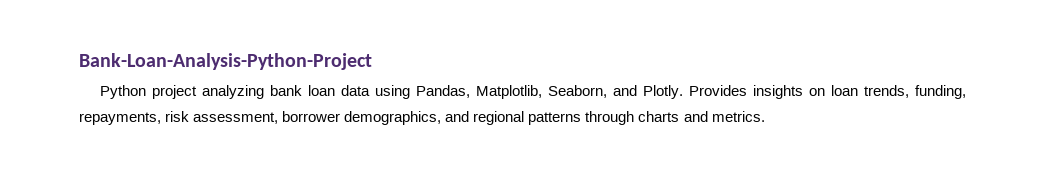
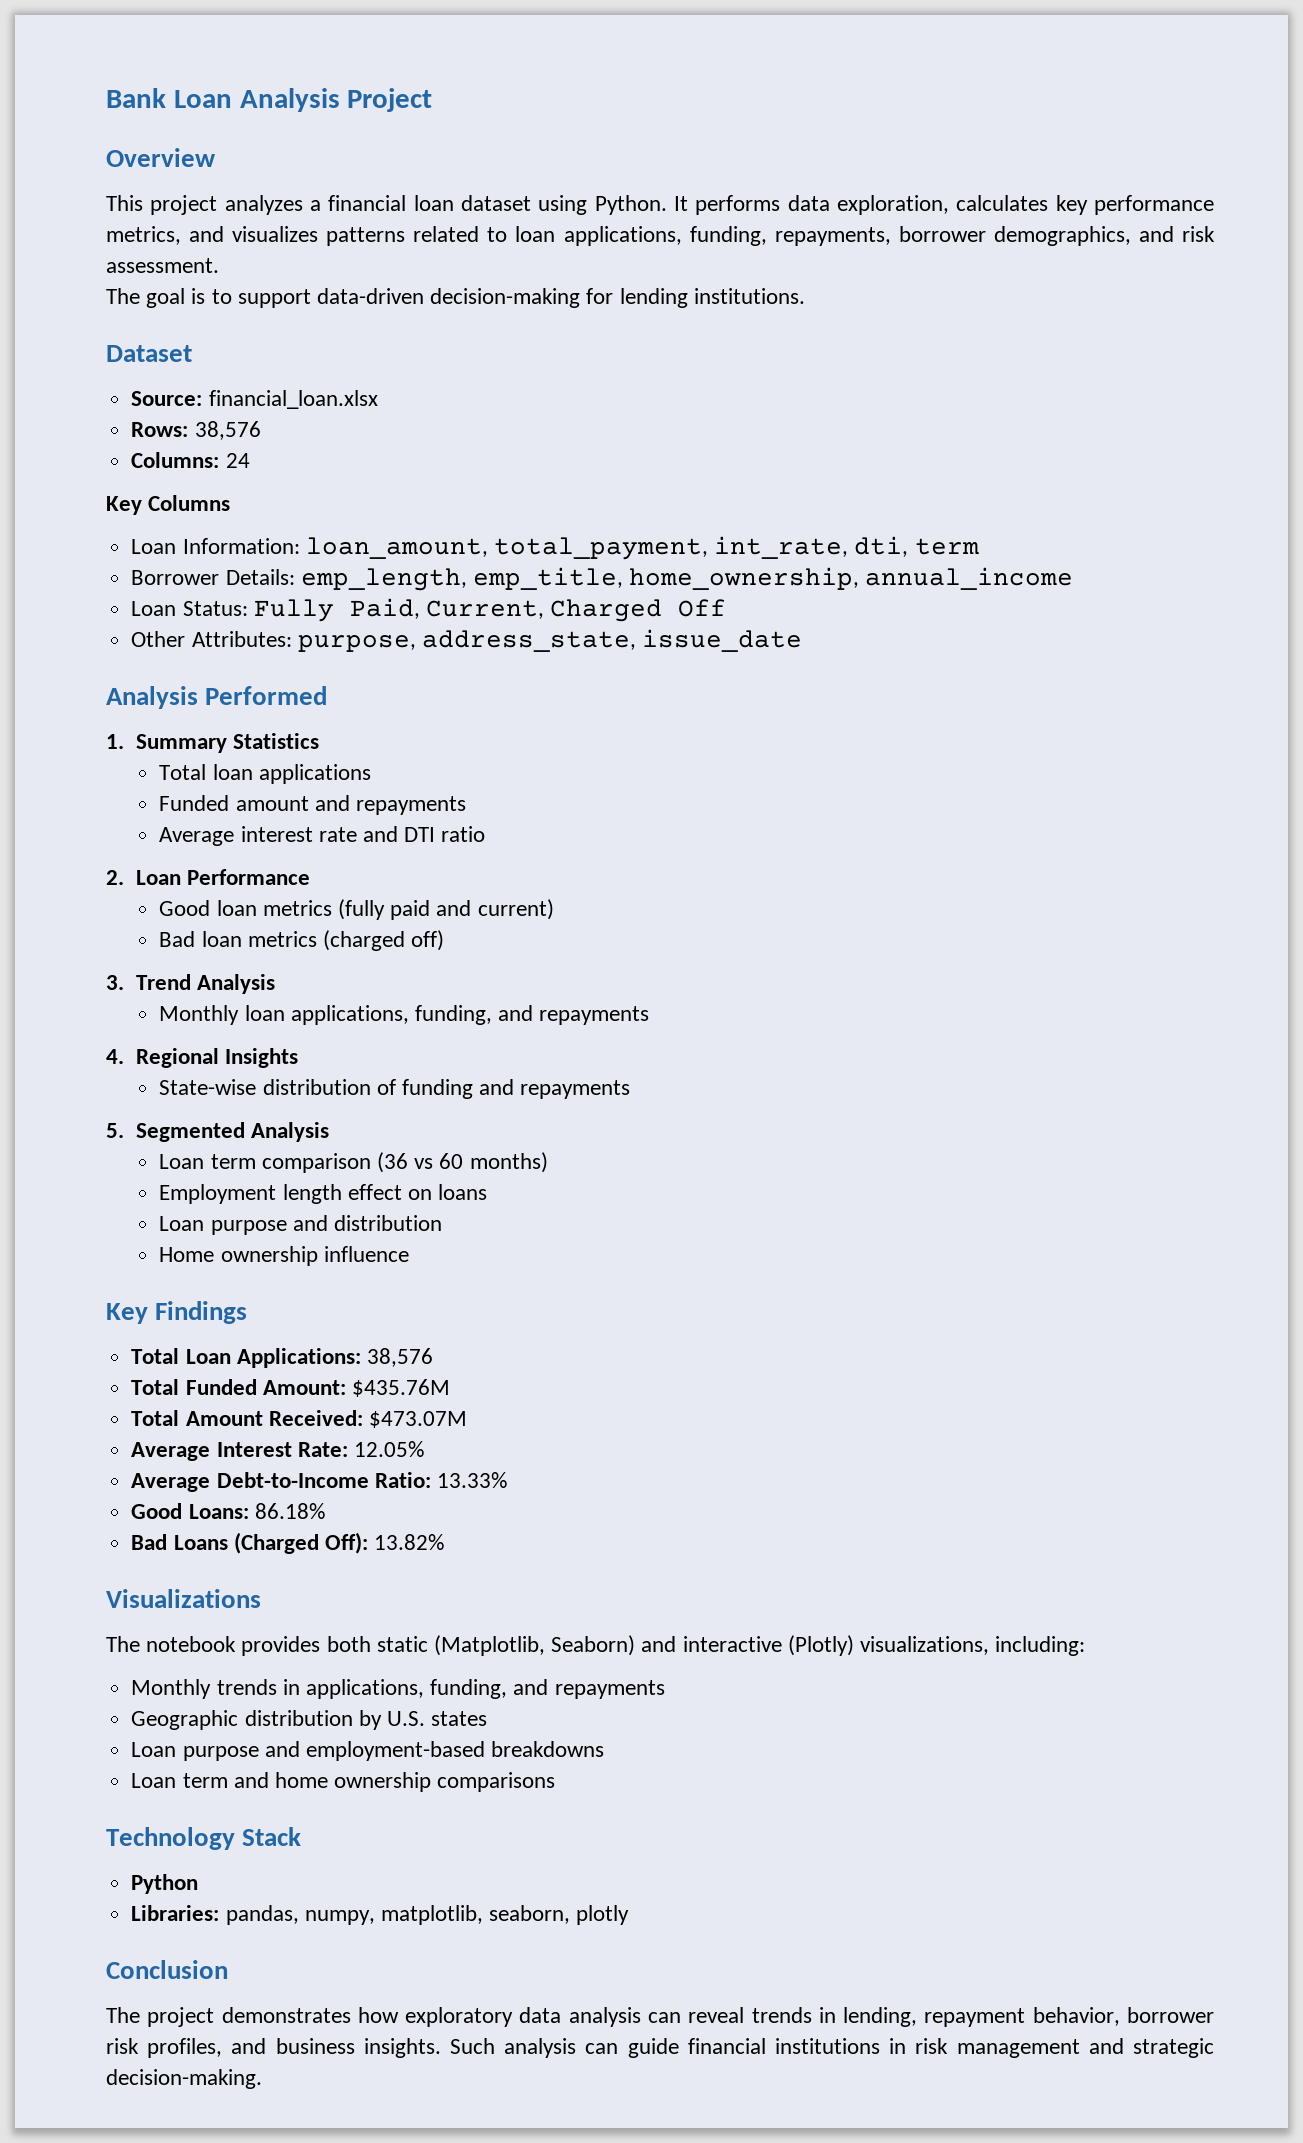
- Bank-Loan-Analysis-Python-Project
- Python project analyzing bank loan data using Pandas, Matplotlib, Seaborn, and Plotly. Provides insights on loan trends, funding, repayments, risk assessment, borrower demographics, and regional patterns through charts and metrics.
+ Bank Loan Analysis Project
+ Overview
+ This project analyzes a financial loan dataset using Python. It performs data exploration, calculates key performance metrics, and visualizes patterns related to loan applications, funding, repayments, borrower demographics, and risk assessment.
+ The goal is to support data-driven decision-making for lending institutions.
+ Dataset
+ Source: financial_loan.xlsx
+ Rows: 38,576
+ Columns: 24
+ Key Columns
+ Loan Information: loan_amount, total_payment, int_rate, dti, term
+ Borrower Details: emp_length, emp_title, home_ownership, annual_income
+ Loan Status: Fully Paid, Current, Charged Off
+ Other Attributes: purpose, address_state, issue_date
+ Analysis Performed
+ 1. Summary Statistics
+ Total loan applications
+ Funded amount and repayments
+ Average interest rate and DTI ratio
+ 2. Loan Performance
+ Good loan metrics (fully paid and current)
+ Bad loan metrics (charged off)
+ 3. Trend Analysis
+ Monthly loan applications, funding, and repayments
+ 4. Regional Insights
+ State-wise distribution of funding and repayments
+ 5. Segmented Analysis
+ Loan term comparison (36 vs 60 months)
+ Employment length effect on loans
+ Loan purpose and distribution
+ Home ownership influence
+ Key Findings
+ Total Loan Applications: 38,576
+ Total Funded Amount: $435.76M
+ Total Amount Received: $473.07M
+ Average Interest Rate: 12.05%
+ Average Debt-to-Income Ratio: 13.33%
+ Good Loans: 86.18%
+ Bad Loans (Charged Off): 13.82%
+ Visualizations
+ The notebook provides both static (Matplotlib, Seaborn) and interactive (Plotly) visualizations, including:
+ Monthly trends in applications, funding, and repayments
+ Geographic distribution by U.S. states
+ Loan purpose and employment-based breakdowns
+ Loan term and home ownership comparisons
+ Technology Stack
+ Python
+ Libraries: pandas, numpy, matplotlib, seaborn, plotly
+ Conclusion
+ The project demonstrates how exploratory data analysis can reveal trends in lending, repayment behavior, borrower risk profiles, and business insights. Such analysis can guide financial institutions in risk management and strategic decision-making.

